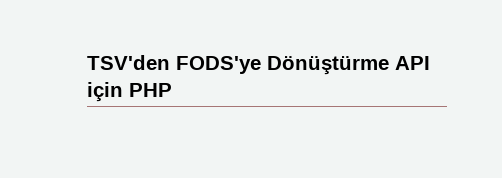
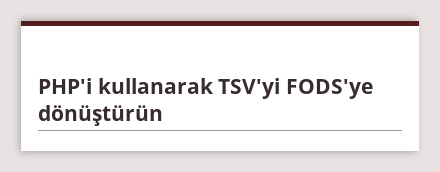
- TSV'den FODS'ye Dönüştürme API için PHP
+ PHP'i kullanarak TSV'yi FODS'ye dönüştürün

